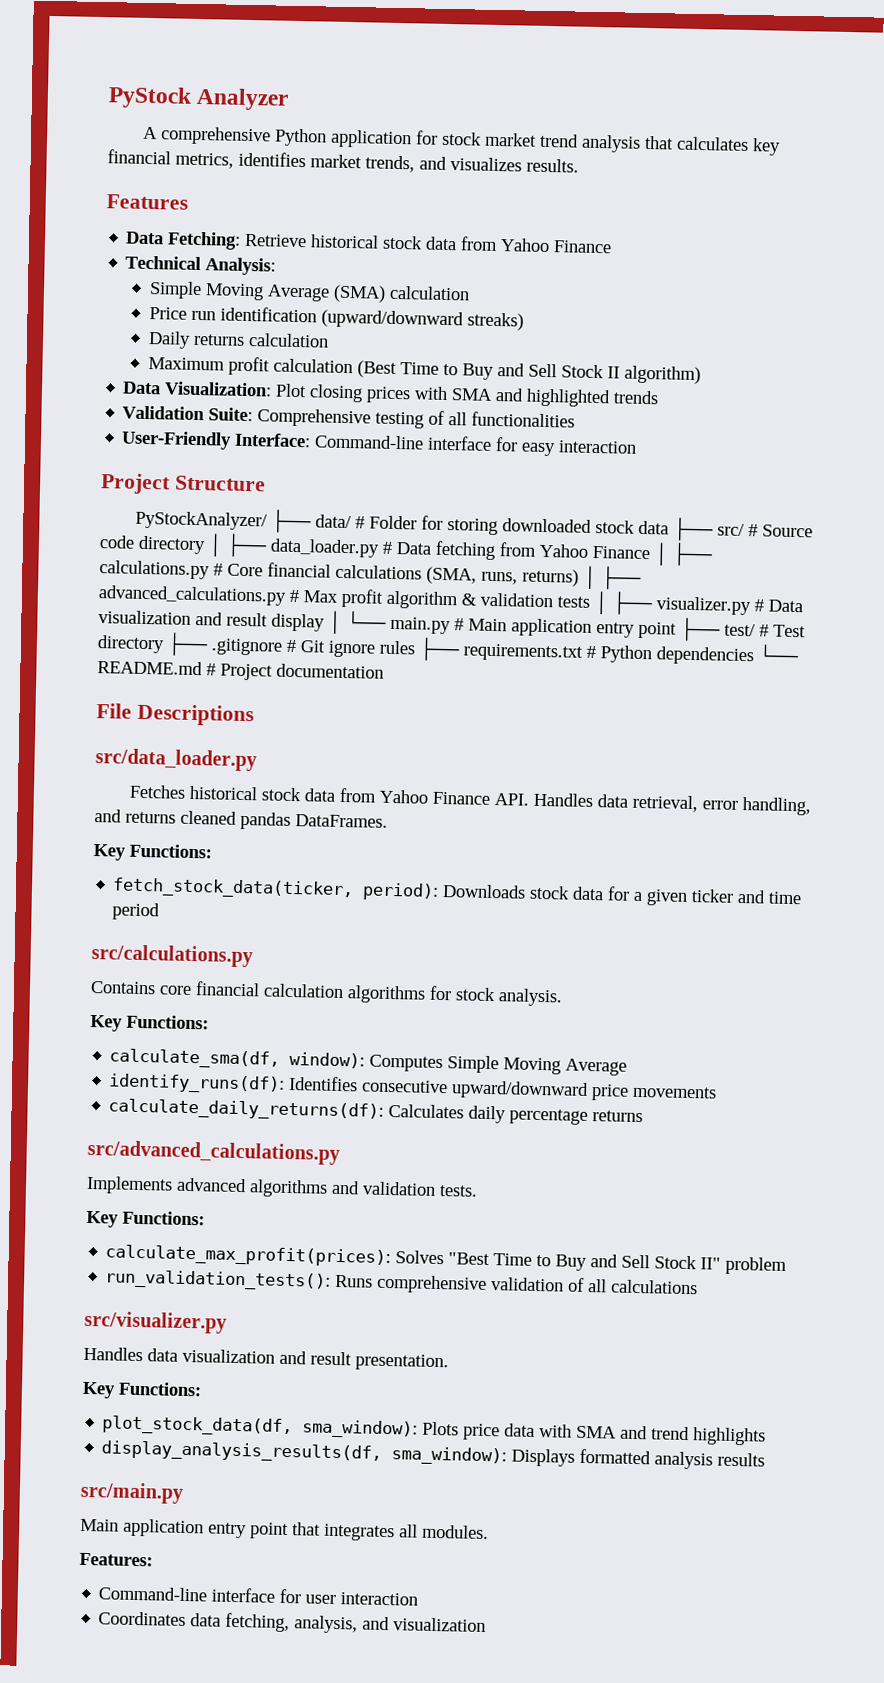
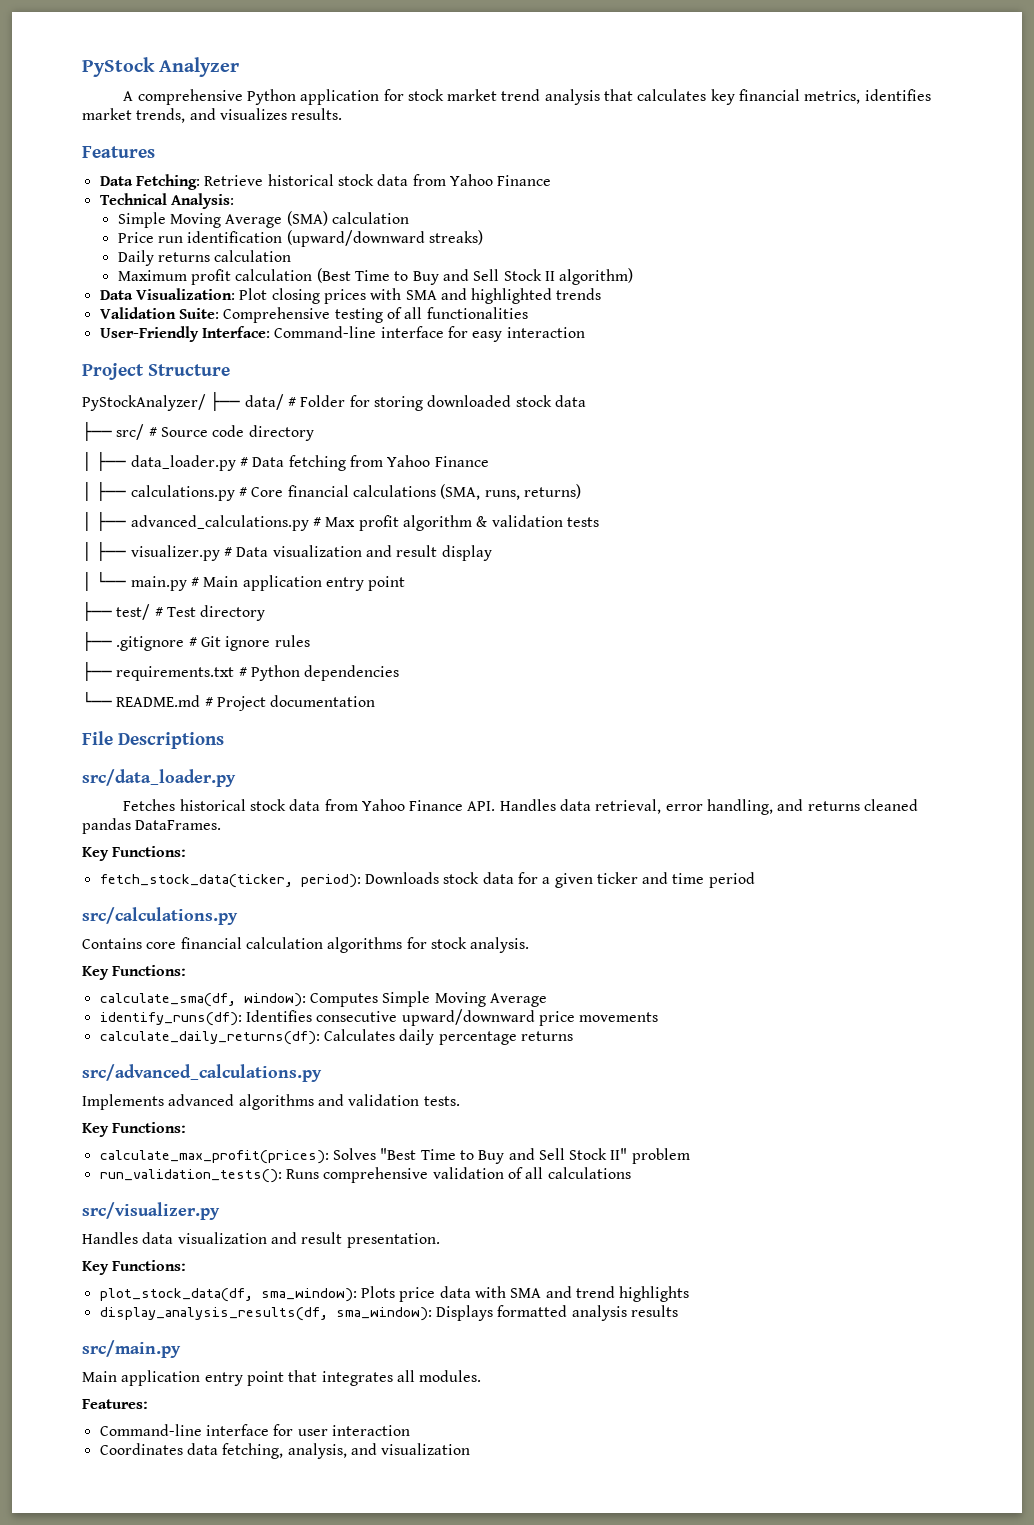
- PyStockAnalyzer/ ├── data/ # Folder for storing downloaded stock data ├── src/ # Source code directory │ ├── data_loader.py # Data fetching from Yahoo Finance │ ├── calculations.py # Core financial calculations (SMA, runs, returns) │ ├── advanced_calculations.py # Max profit algorithm & validation tests │ ├── visualizer.py # Data visualization and result display │ └── main.py # Main application entry point ├── test/ # Test directory ├── .gitignore # Git ignore rules ├── requirements.txt # Python dependencies └── README.md # Project documentation
+ PyStockAnalyzer/ ├── data/ # Folder for storing downloaded stock data
+ ├── src/ # Source code directory
+ │ ├── data_loader.py # Data fetching from Yahoo Finance
+ │ ├── calculations.py # Core financial calculations (SMA, runs, returns)
+ │ ├── advanced_calculations.py # Max profit algorithm & validation tests
+ │ ├── visualizer.py # Data visualization and result display
+ │ └── main.py # Main application entry point
+ ├── test/ # Test directory
+ ├── .gitignore # Git ignore rules
+ ├── requirements.txt # Python dependencies
+ └── README.md # Project documentation

